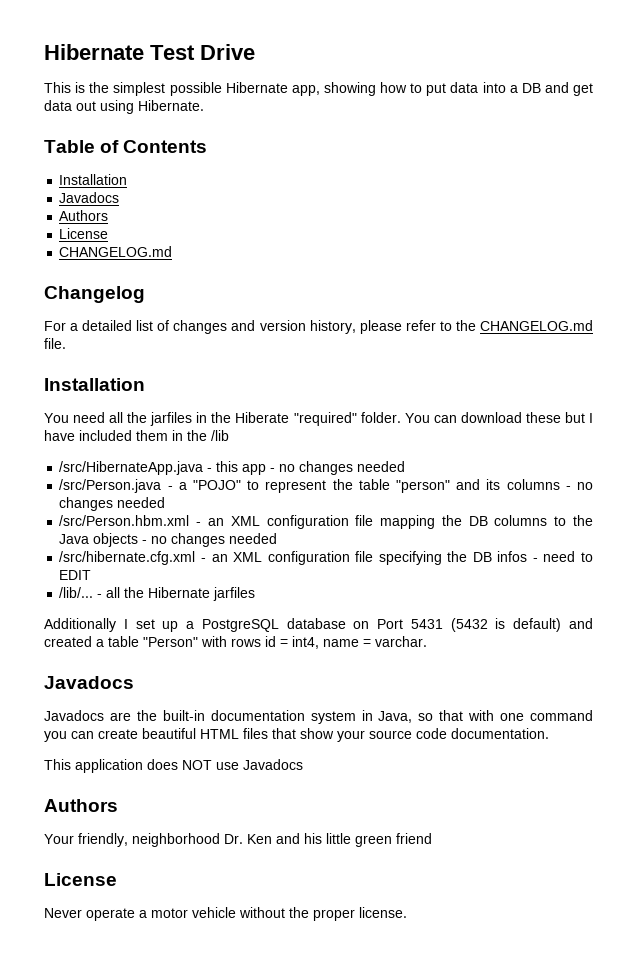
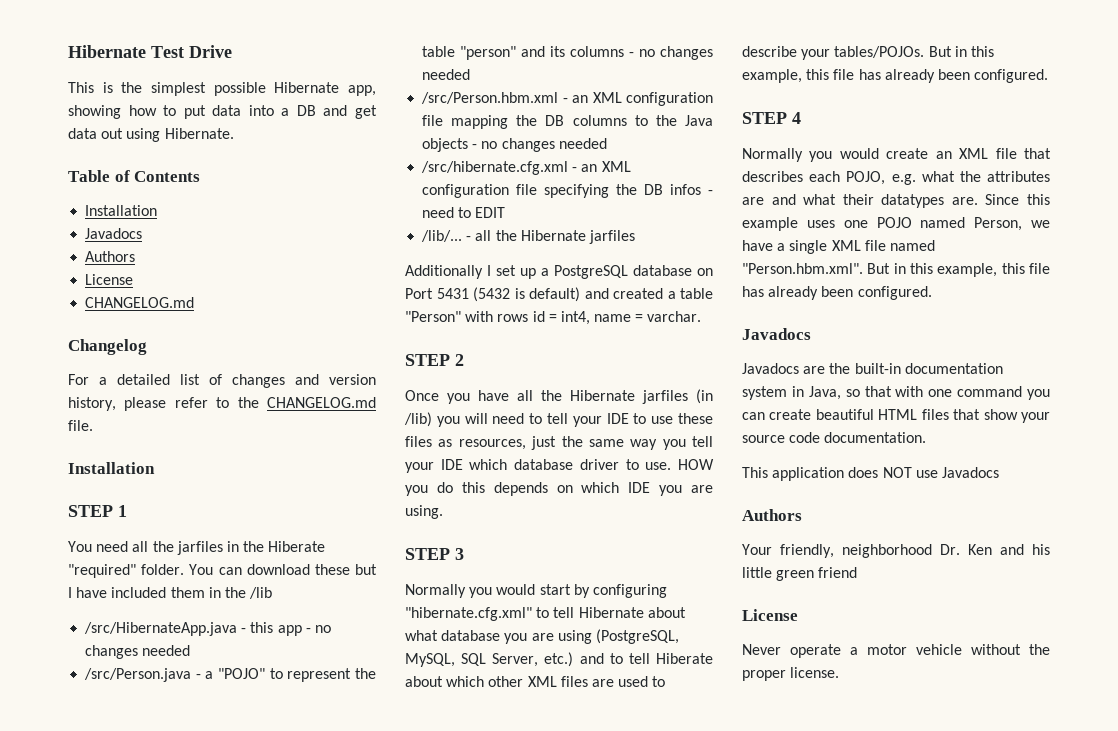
+ STEP 1
+ STEP 2
+ Once you have all the Hibernate jarfiles (in /lib) you will need to tell your IDE to use these files as resources, just the same way you tell your IDE which database driver to use. HOW you do this depends on which IDE you are using.
+ STEP 3
+ Normally you would start by configuring "hibernate.cfg.xml" to tell Hibernate about what database you are using (PostgreSQL, MySQL, SQL Server, etc.) and to tell Hiberate about which other XML files are used to describe your tables/POJOs. But in this example, this file has already been configured.
+ STEP 4
+ Normally you would create an XML file that describes each POJO, e.g. what the attributes are and what their datatypes are. Since this example uses one POJO named Person, we have a single XML file named "Person.hbm.xml". But in this example, this file has already been configured.

